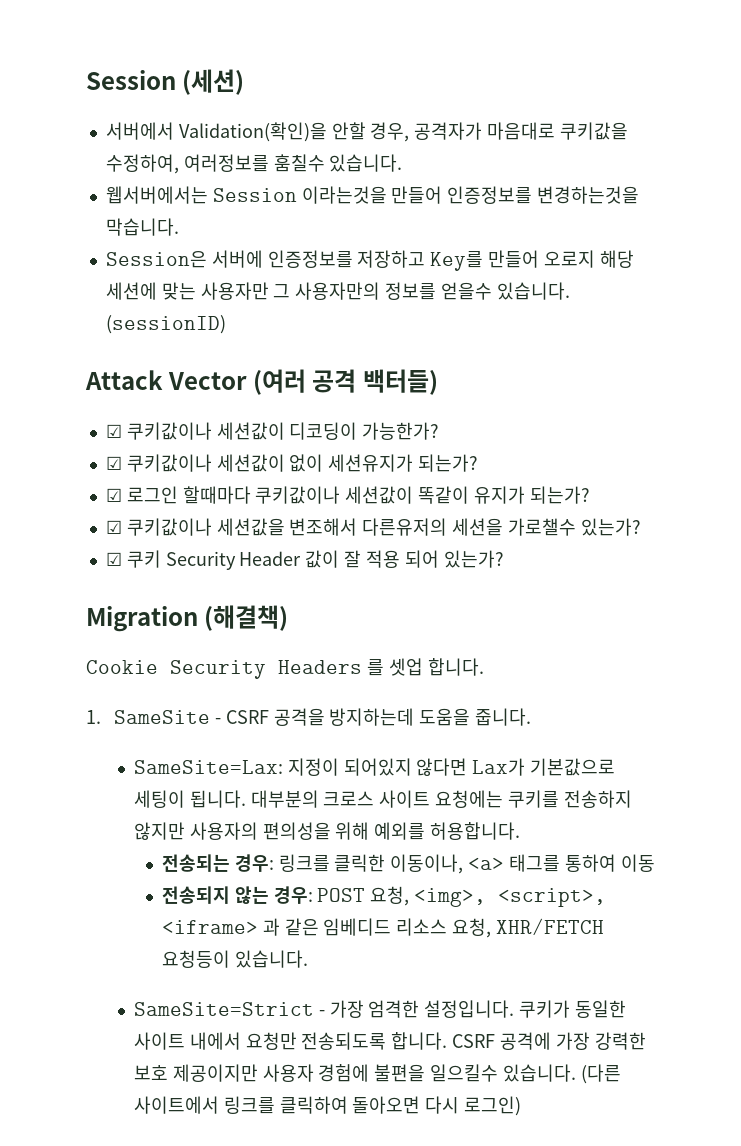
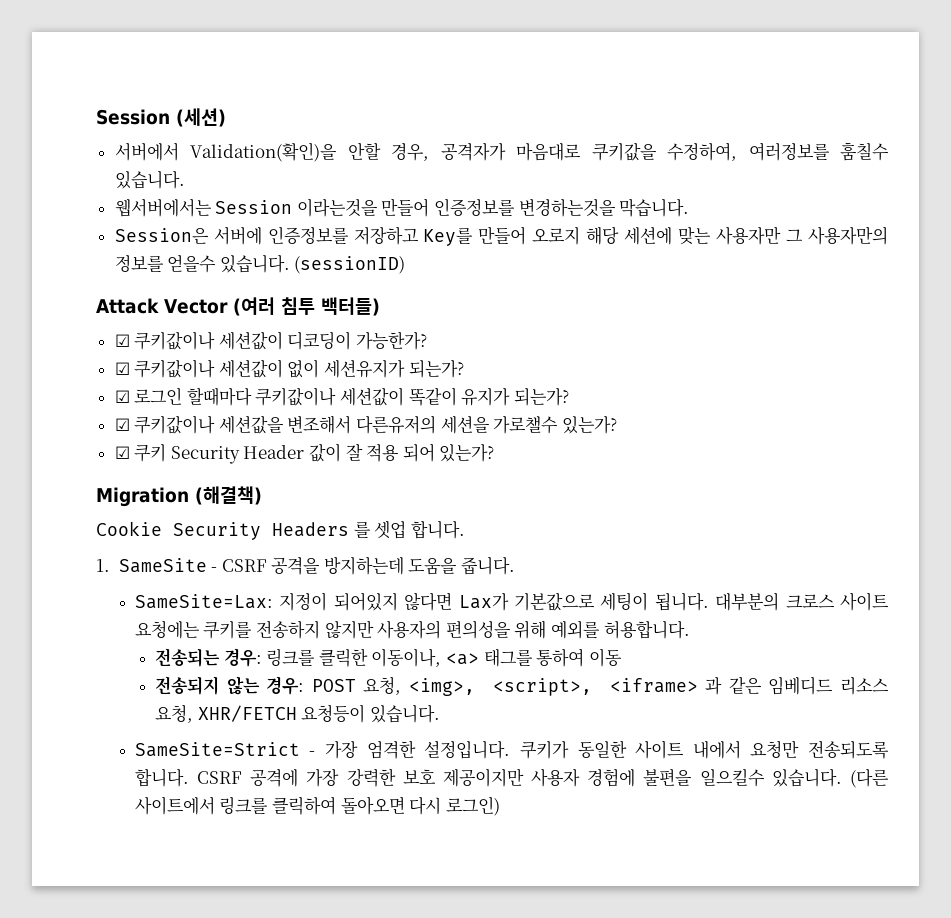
- Attack Vector (여러 공격 백터들)
+ Attack Vector (여러 침투 백터들)

